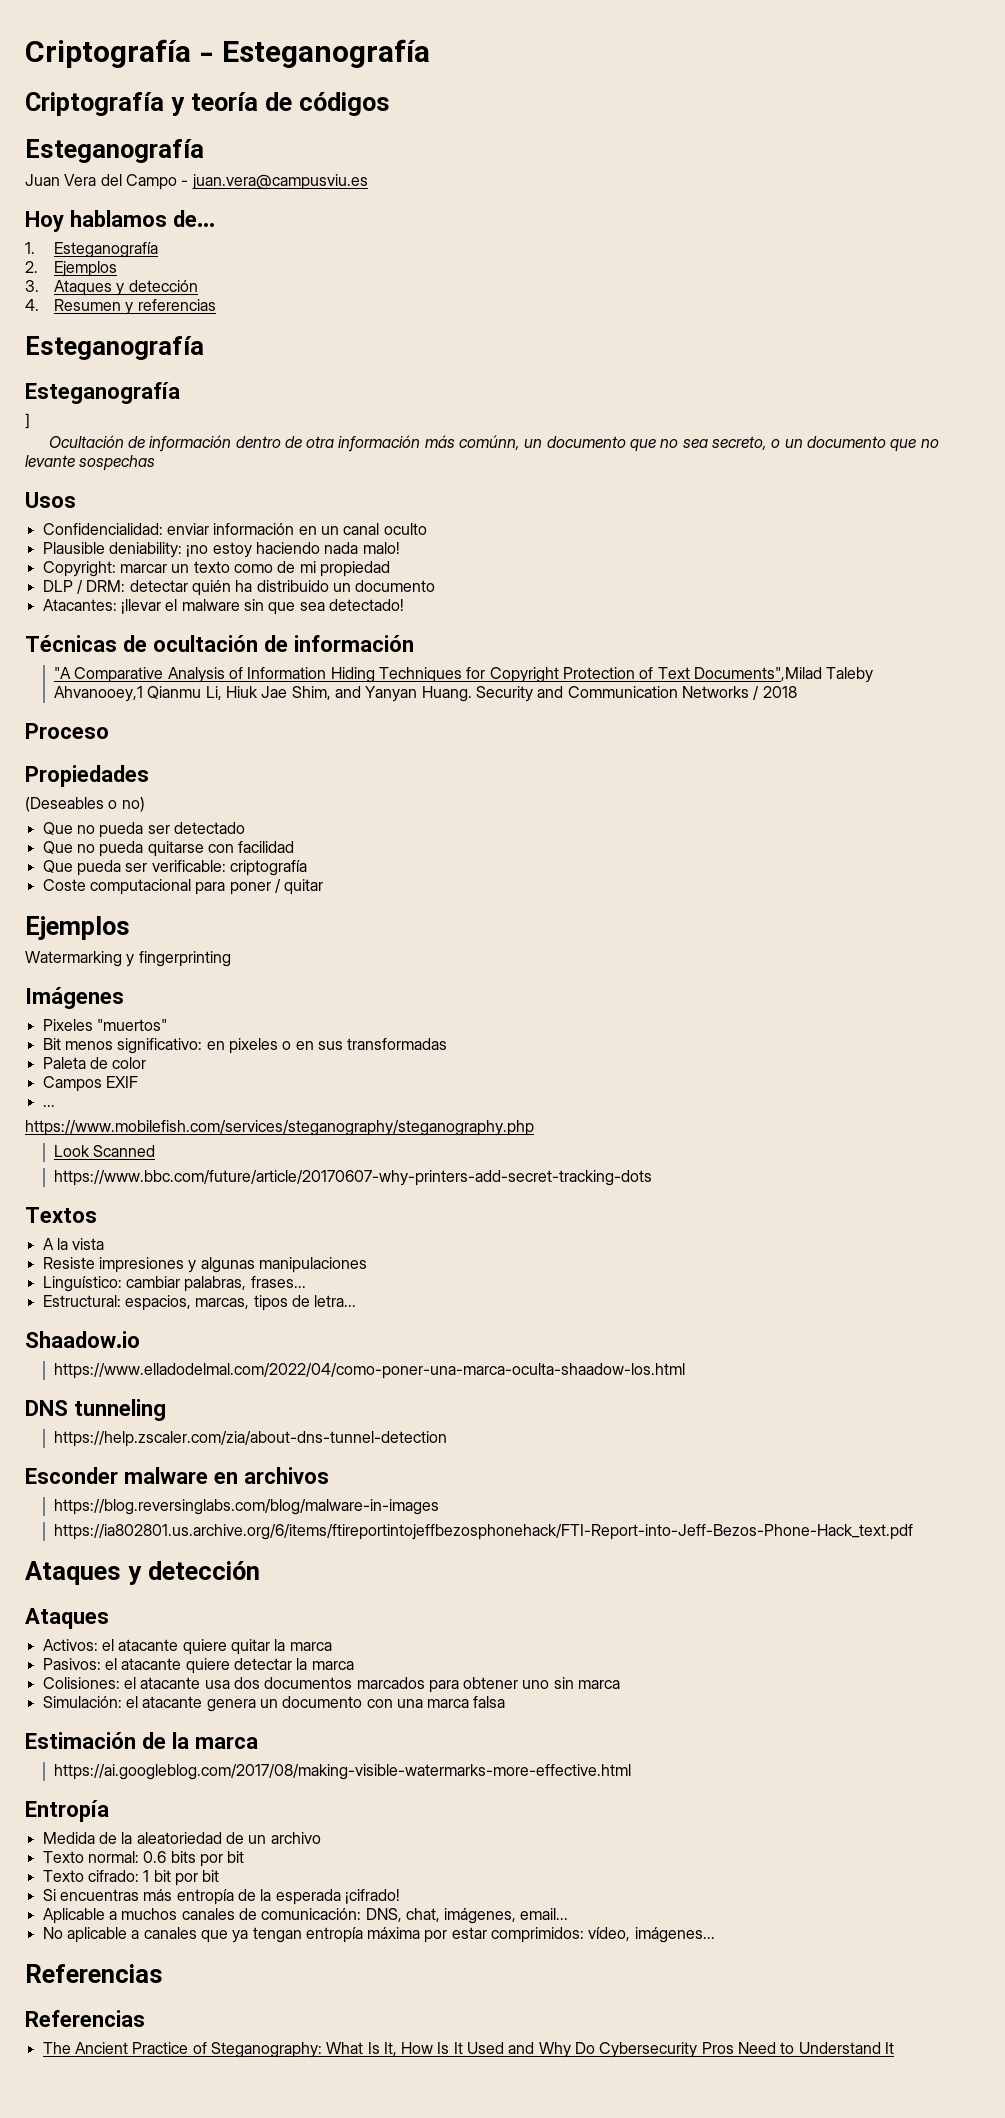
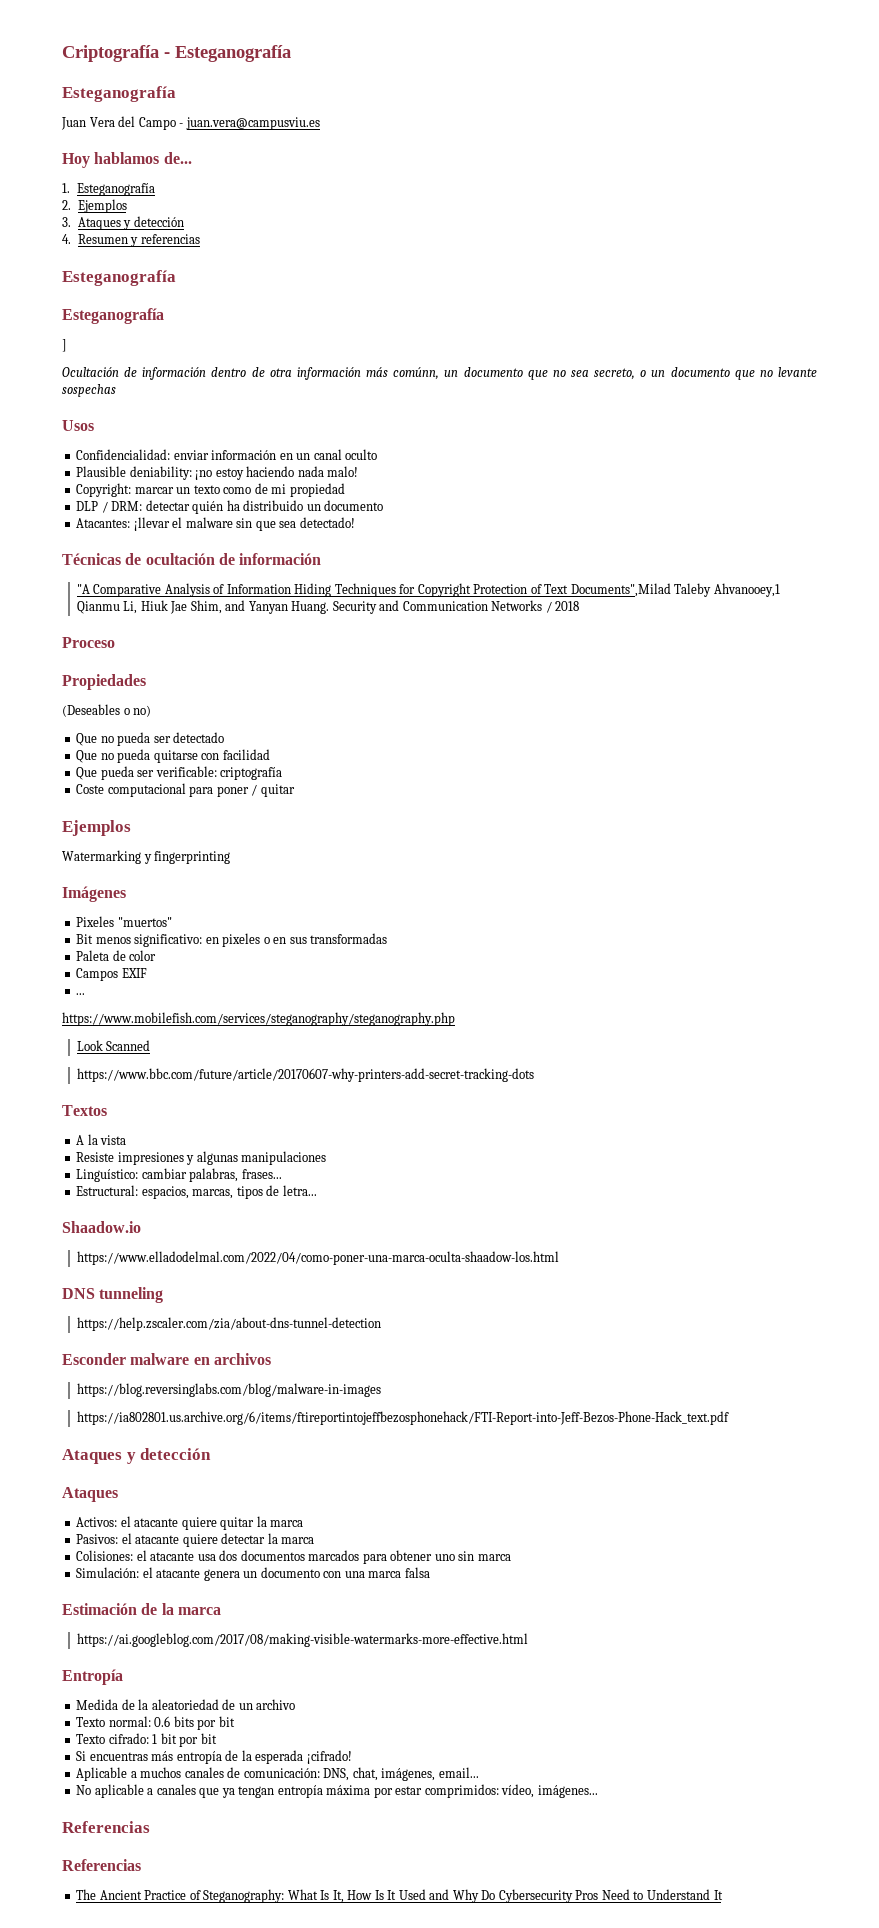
- Criptografía y teoría de códigos

